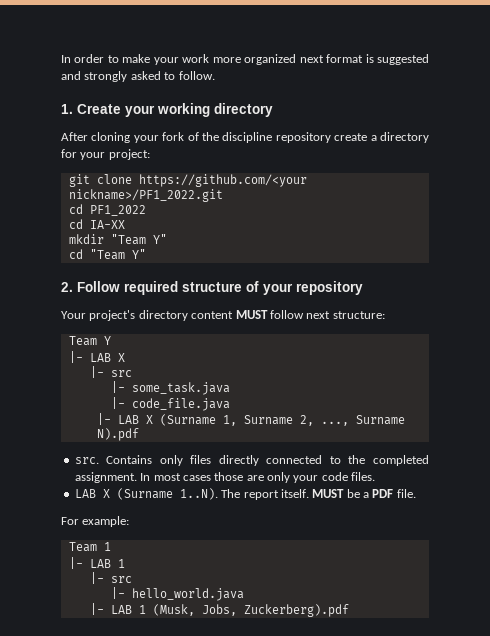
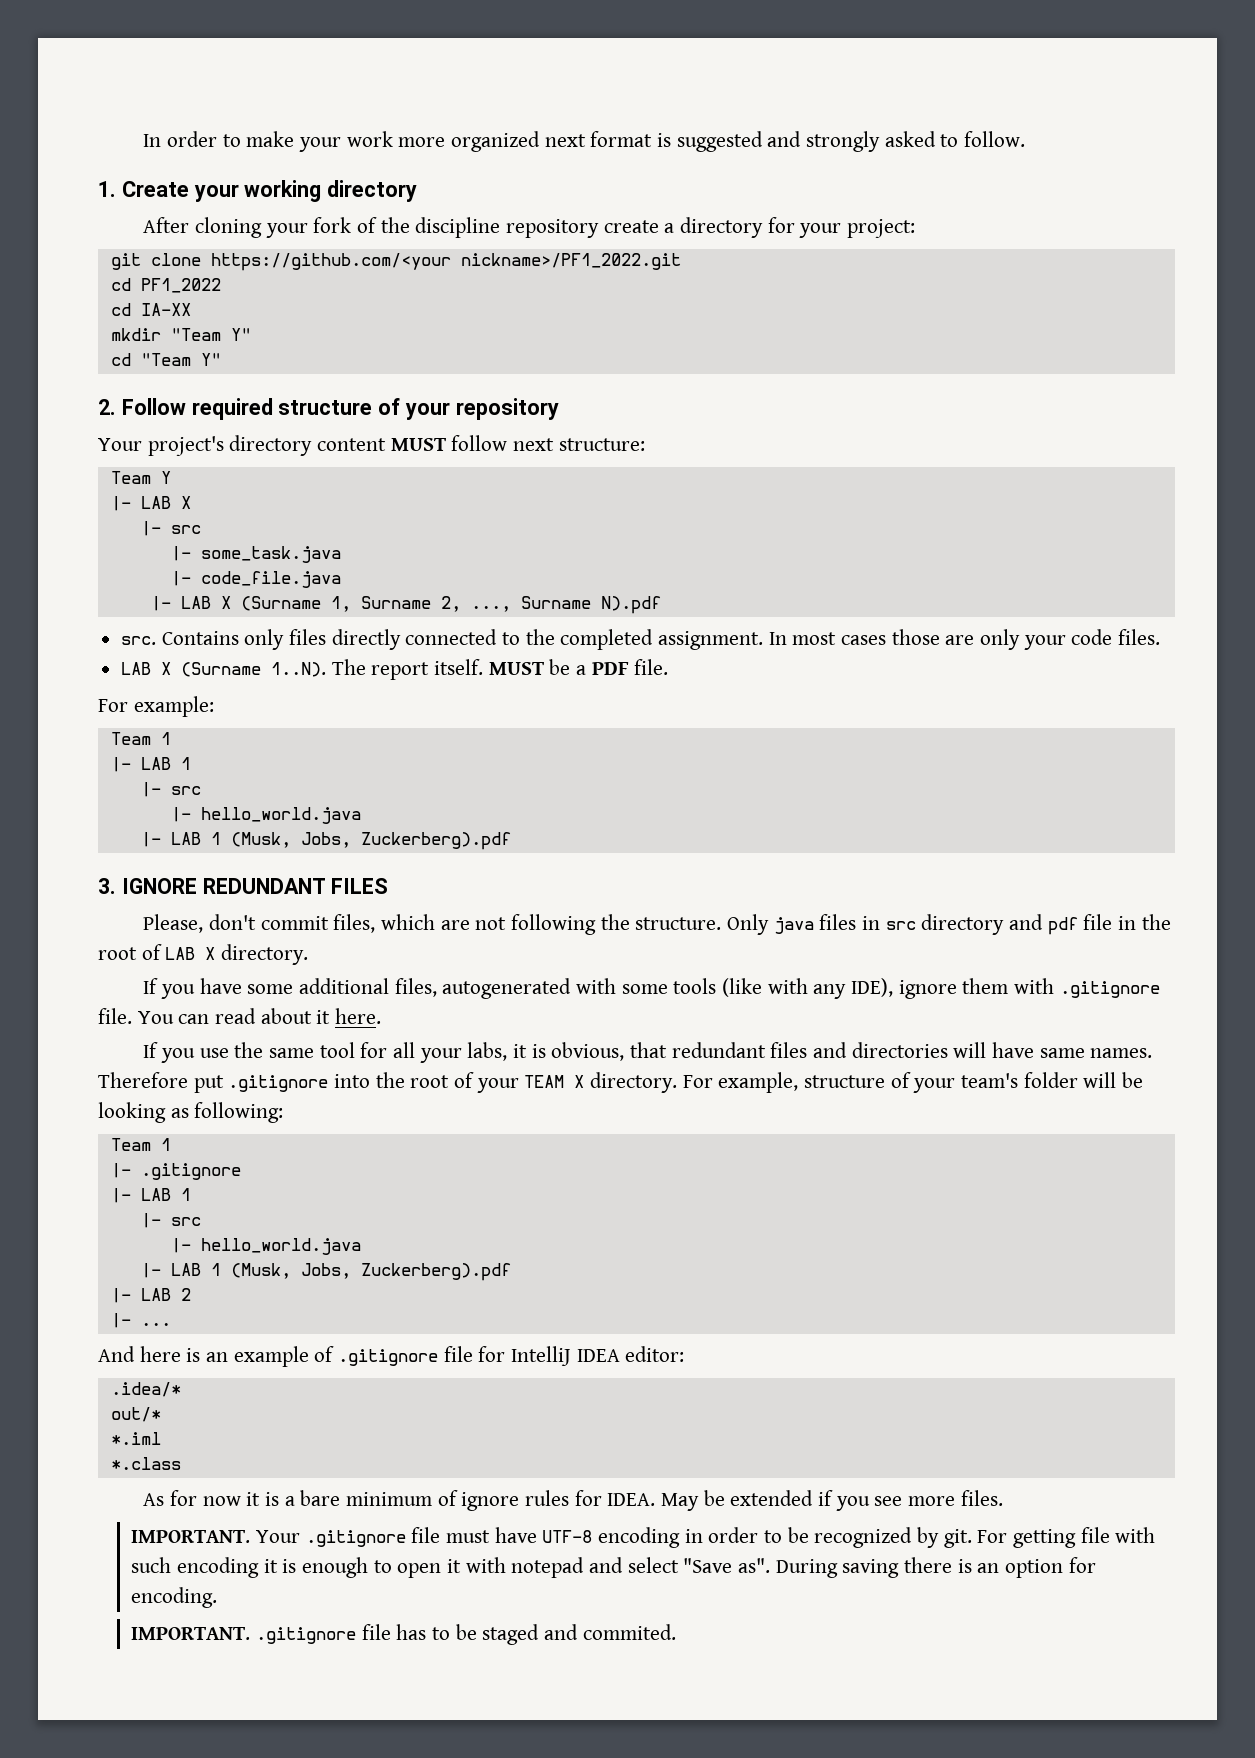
+ 3. IGNORE REDUNDANT FILES
+ Please, don't commit files, which are not following the structure. Only java files in src directory and pdf file in the root of LAB X directory.
+ If you have some additional files, autogenerated with some tools (like with any IDE), ignore them with .gitignore file. You can read about it here.
+ If you use the same tool for all your labs, it is obvious, that redundant files and directories will have same names. Therefore put .gitignore into the root of your TEAM X directory. For example, structure of your team's folder will be looking as following:
+ Team 1
+ |- .gitignore
+ |- LAB 1
+ |- src
+ |- hello_world.java
+ |- LAB 1 (Musk, Jobs, Zuckerberg).pdf
+ |- LAB 2
+ |- ...
+ And here is an example of .gitignore file for IntelliJ IDEA editor:
+ .idea/*
+ out/*
+ *.iml
+ *.class
+ As for now it is a bare minimum of ignore rules for IDEA. May be extended if you see more files.
+ IMPORTANT. Your .gitignore file must have UTF-8 encoding in order to be recognized by git. For getting file with such encoding it is enough to open it with notepad and select "Save as". During saving there is an option for encoding.
+ IMPORTANT. .gitignore file has to be staged and commited.

